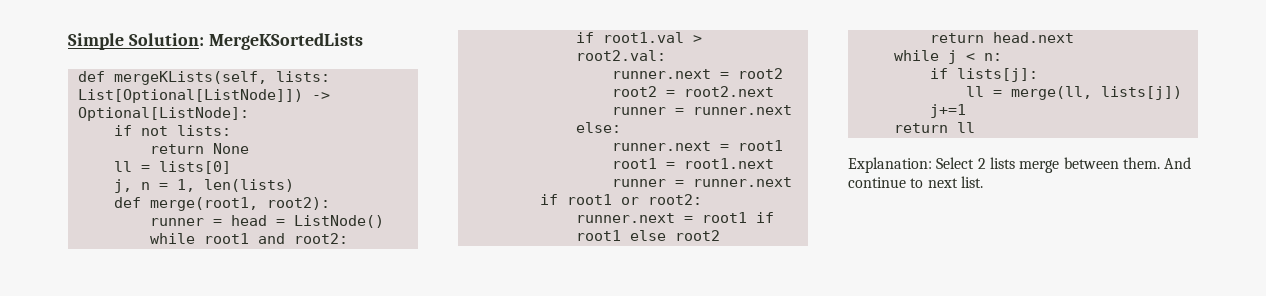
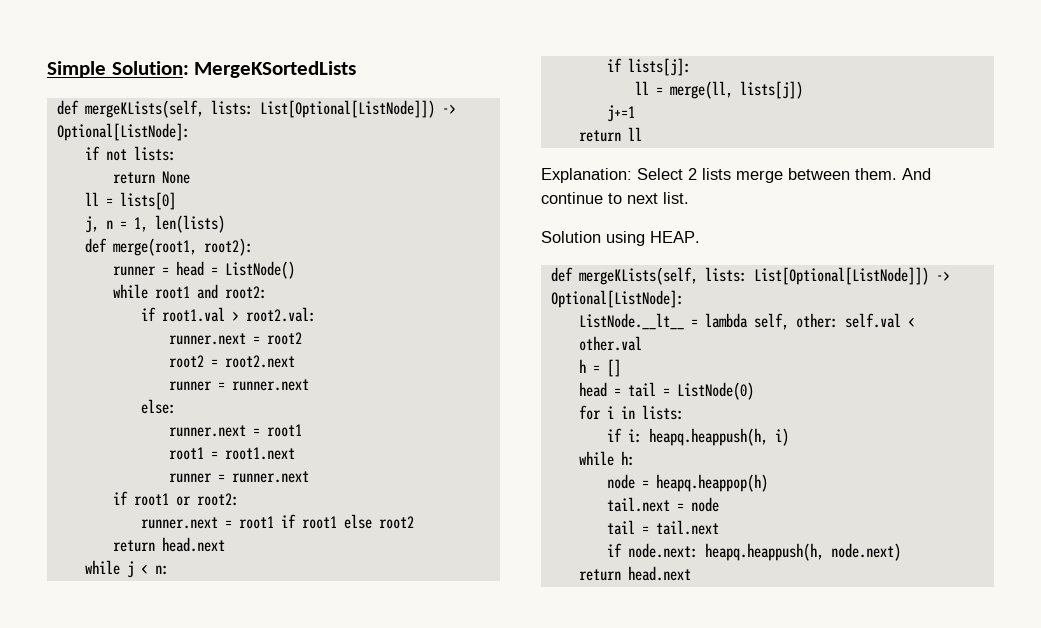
+ Solution using HEAP.
+ def mergeKLists(self, lists: List[Optional[ListNode]]) -> Optional[ListNode]:
+ ListNode.__lt__ = lambda self, other: self.val < other.val
+ h = []
+ head = tail = ListNode(0)
+ for i in lists:
+ if i: heapq.heappush(h, i)
+ while h:
+ node = heapq.heappop(h)
+ tail.next = node
+ tail = tail.next
+ if node.next: heapq.heappush(h, node.next)
+ return head.next

